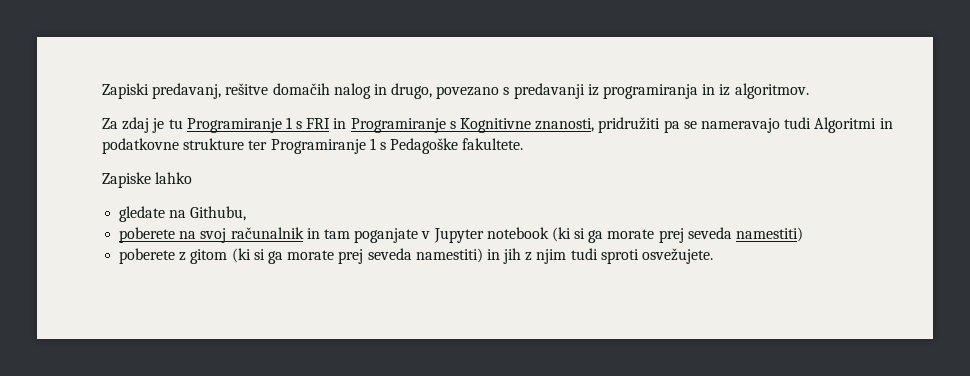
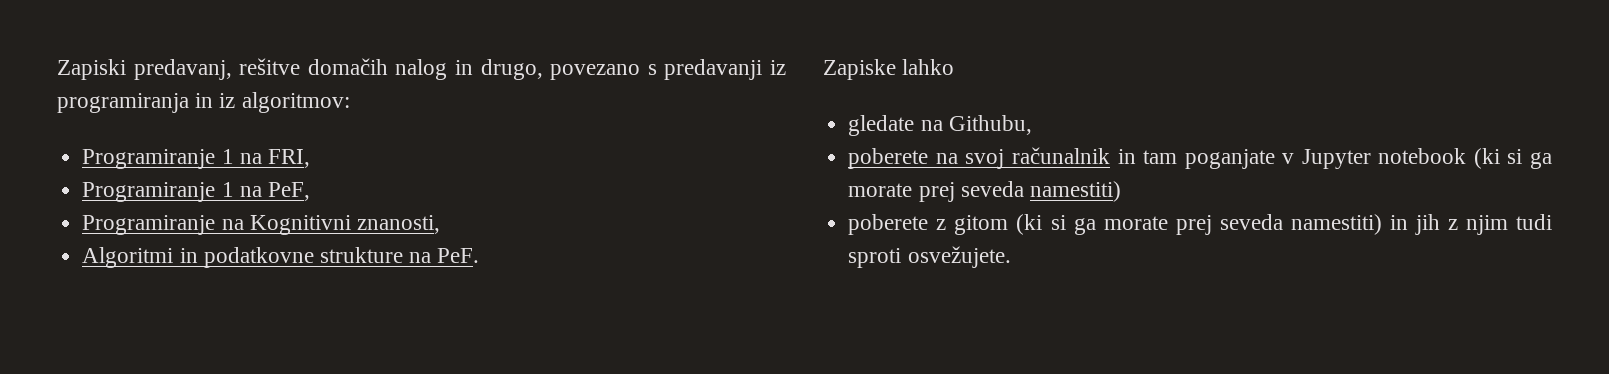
- Zapiski predavanj, rešitve domačih nalog in drugo, povezano s predavanji iz programiranja in iz algoritmov.
- Za zdaj je tu Programiranje 1 s FRI in Programiranje s Kognitivne znanosti, pridružiti pa se nameravajo tudi Algoritmi in podatkovne strukture ter Programiranje 1 s Pedagoške fakultete.
+ Zapiski predavanj, rešitve domačih nalog in drugo, povezano s predavanji iz programiranja in iz algoritmov:
+ Programiranje 1 na FRI,
+ Programiranje 1 na PeF,
+ Programiranje na Kognitivni znanosti,
+ Algoritmi in podatkovne strukture na PeF.

